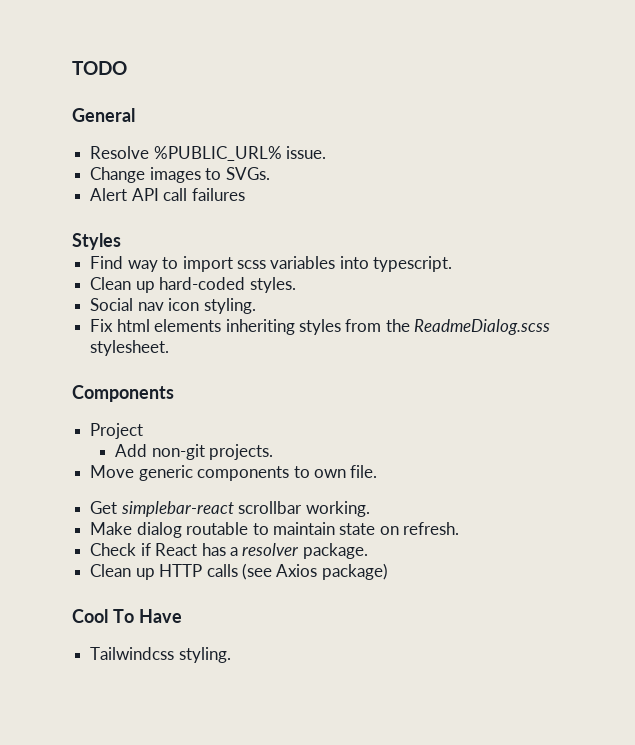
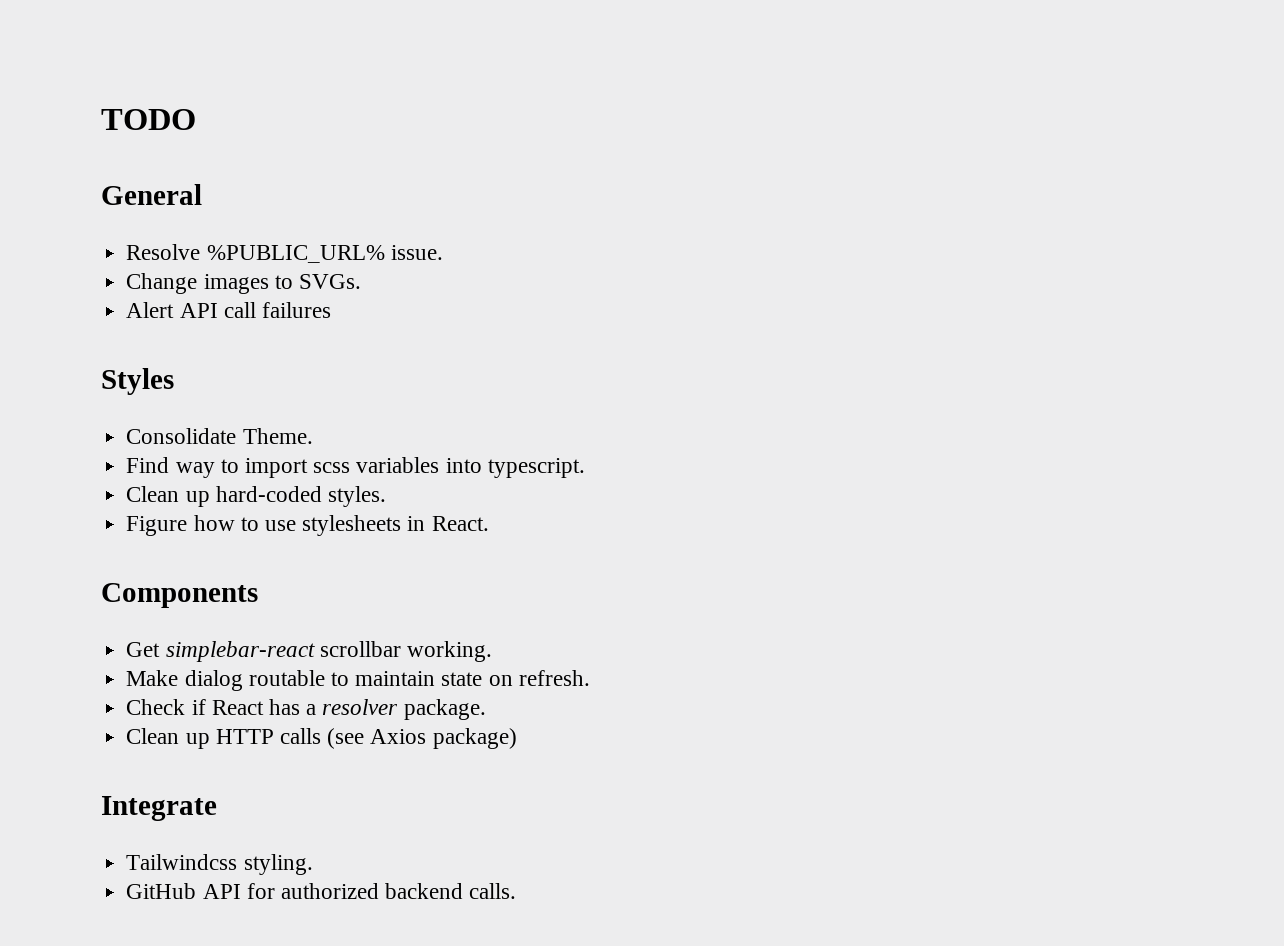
+ Consolidate Theme.
- Social nav icon styling.
- Fix html elements inheriting styles from the ReadmeDialog.scss stylesheet.
+ Figure how to use stylesheets in React.
  Components
- Project
- Add non-git projects.
- Move generic components to own file.
- Cool To Have
+ Integrate
+ GitHub API for authorized backend calls.

